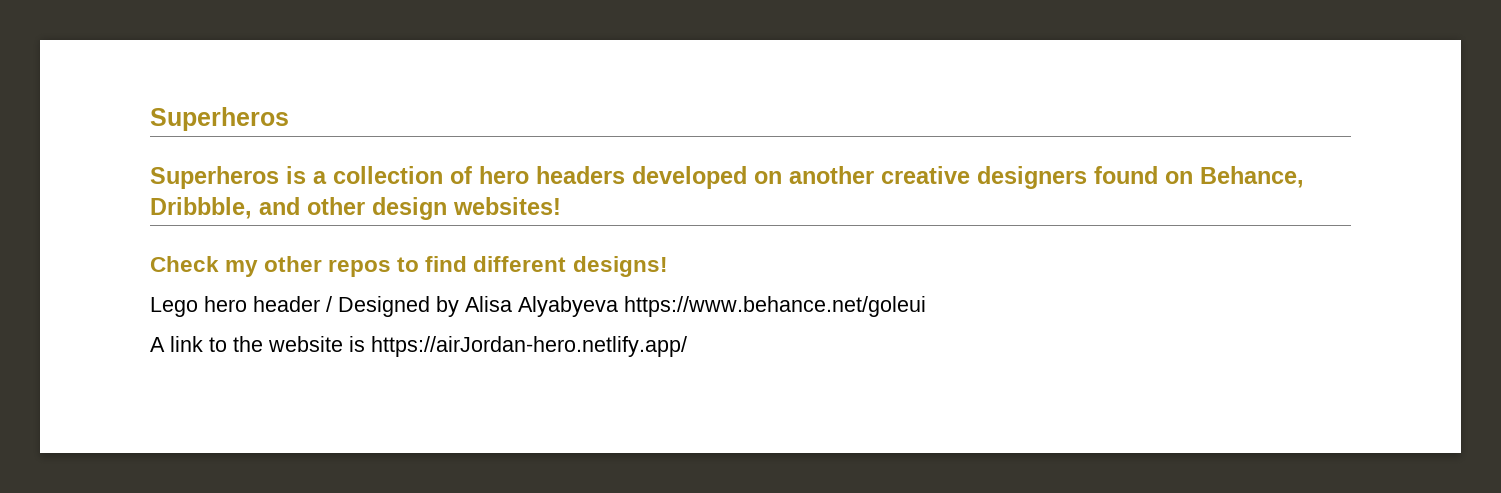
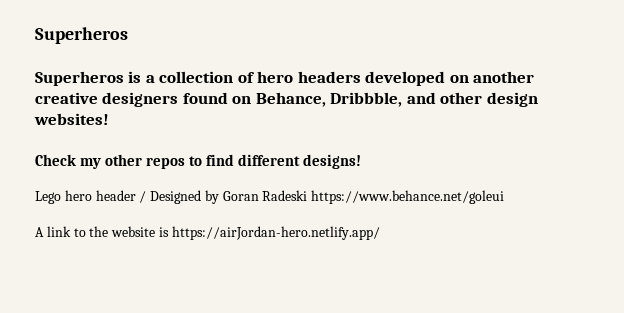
- Lego hero header / Designed by Alisa Alyabyeva https://www.behance.net/goleui
+ Lego hero header / Designed by Goran Radeski https://www.behance.net/goleui

